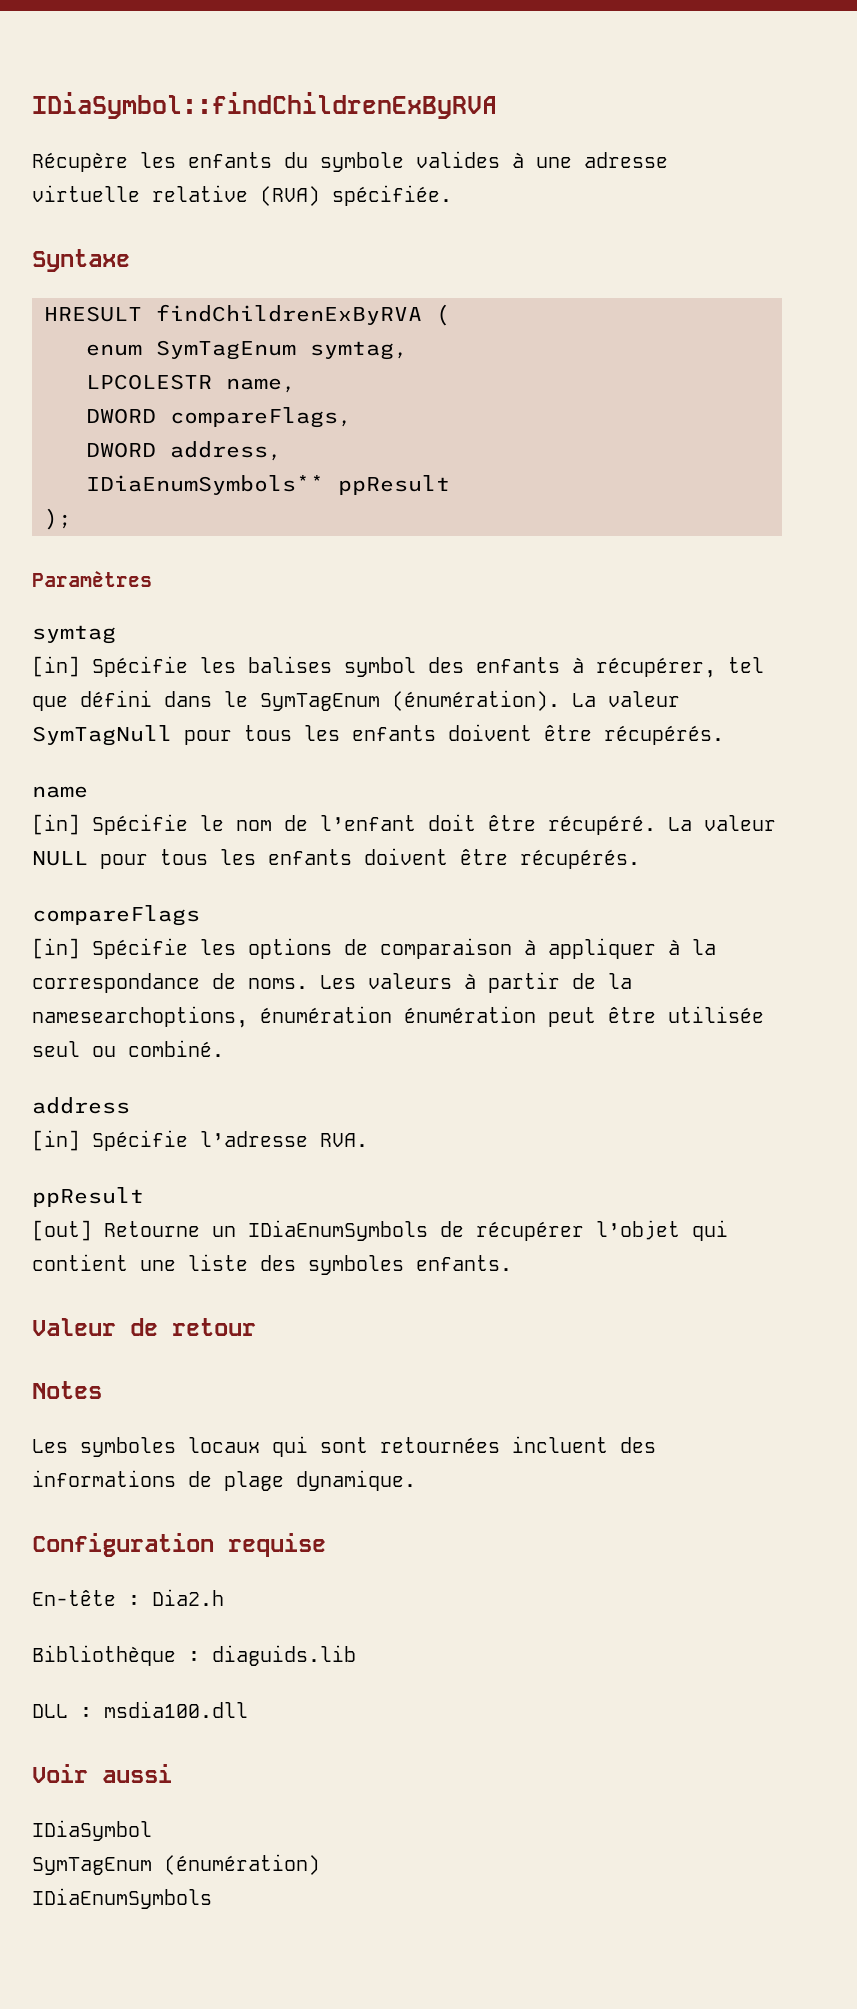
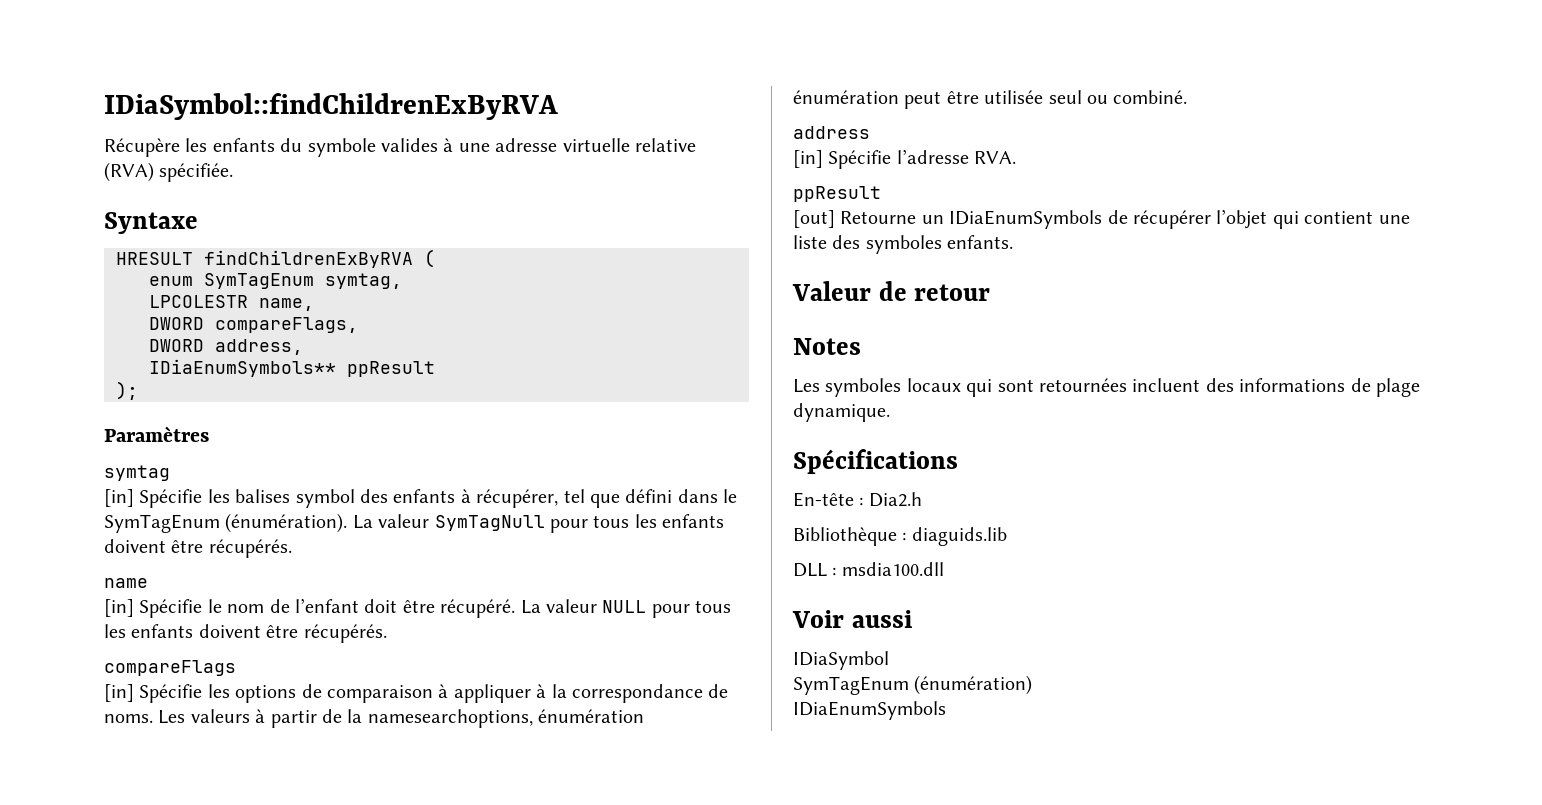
- Configuration requise
+ Spécifications

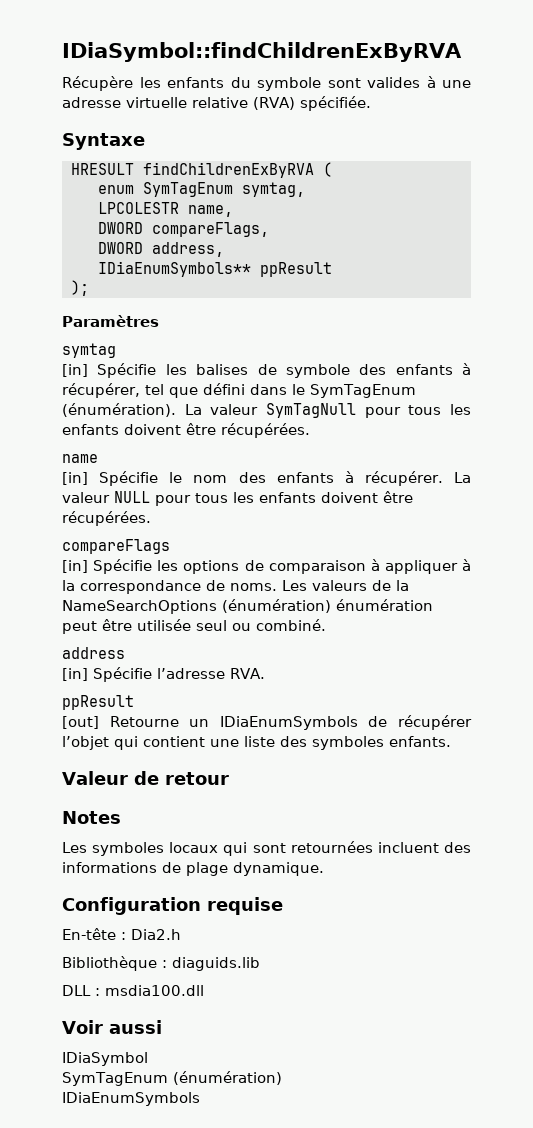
- Récupère les enfants du symbole valides à une adresse virtuelle relative (RVA) spécifiée.
+ Récupère les enfants du symbole sont valides à une adresse virtuelle relative (RVA) spécifiée.
- [in] Spécifie les balises symbol des enfants à récupérer, tel que défini dans le SymTagEnum (énumération).
+ [in] Spécifie les balises de symbole des enfants à récupérer, tel que défini dans le SymTagEnum (énumération).
- La valeur SymTagNull pour tous les enfants doivent être récupérés.
+ La valeur SymTagNull pour tous les enfants doivent être récupérées.
- [in] Spécifie le nom de l’enfant doit être récupéré.
+ [in] Spécifie le nom des enfants à récupérer.
- La valeur NULL pour tous les enfants doivent être récupérés.
+ La valeur NULL pour tous les enfants doivent être récupérées.
- Les valeurs à partir de la namesearchoptions, énumération énumération peut être utilisée seul ou combiné.
+ Les valeurs de la NameSearchOptions (énumération) énumération peut être utilisée seul ou combiné.
- Spécifications
+ Configuration requise

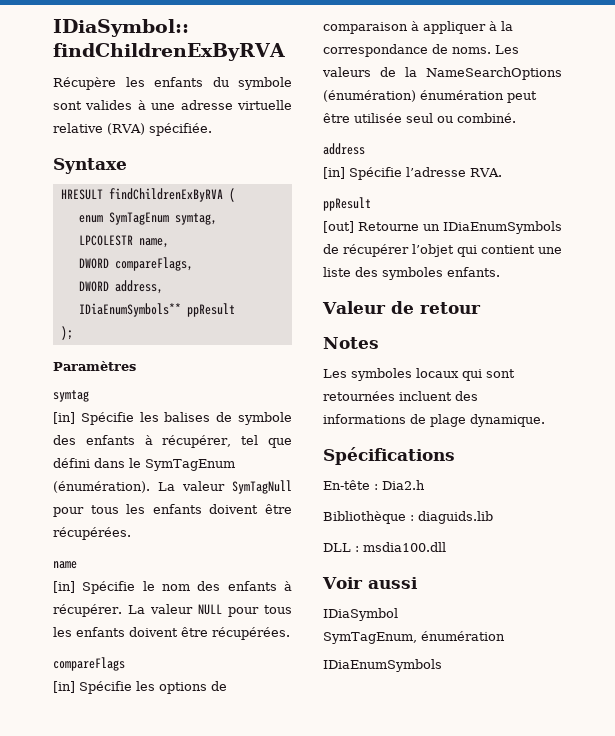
- Configuration requise
+ Spécifications
- SymTagEnum (énumération)
+ SymTagEnum, énumération

